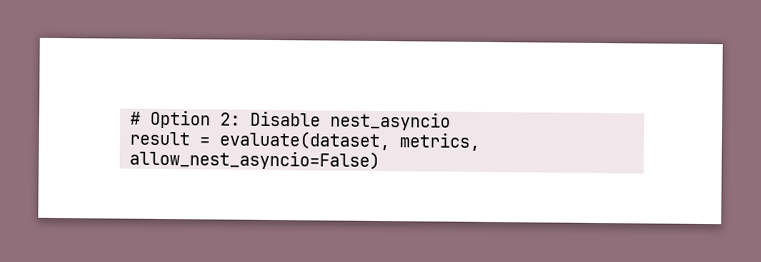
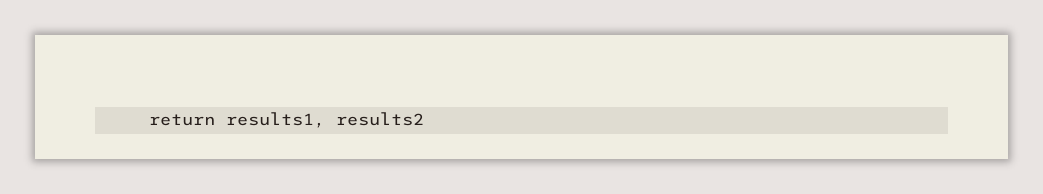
- # Option 2: Disable nest_asyncio
- result = evaluate(dataset, metrics, allow_nest_asyncio=False)
+ return results1, results2

